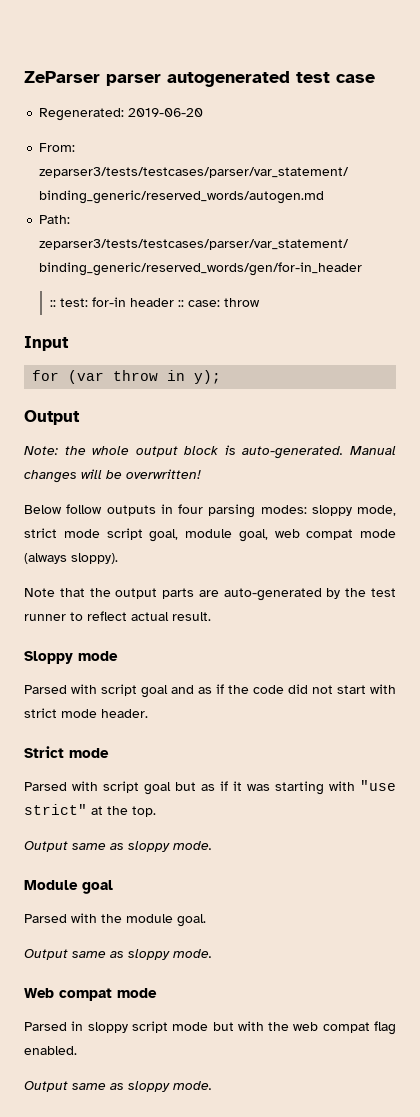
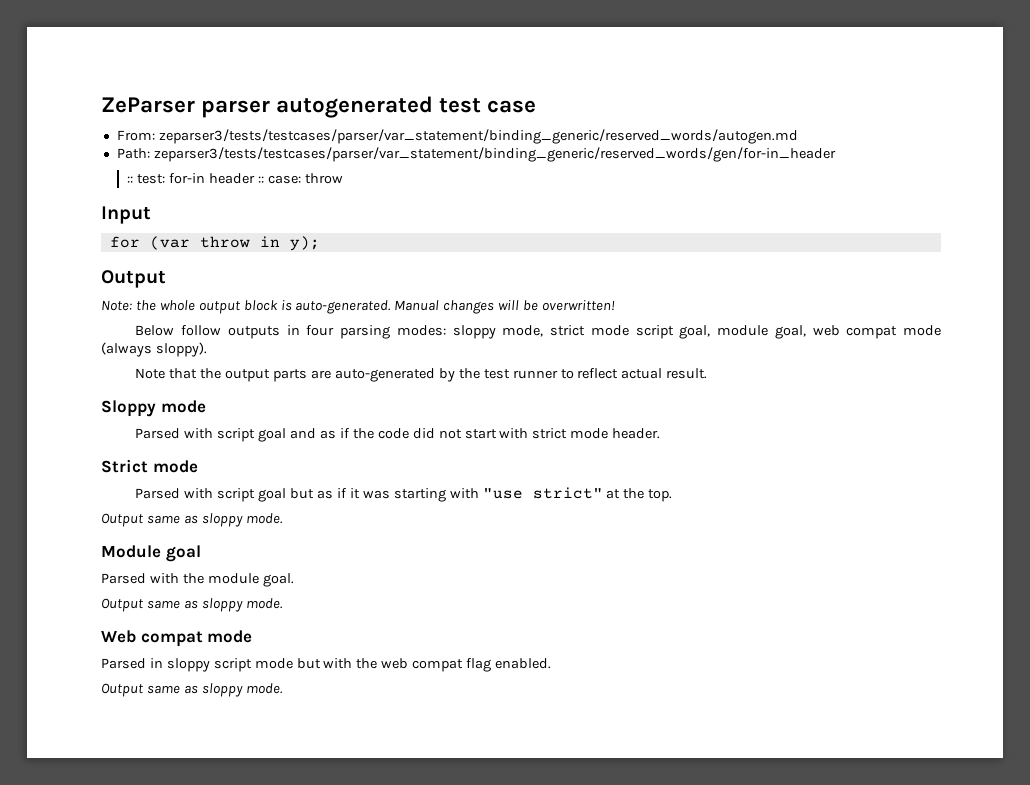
- Regenerated: 2019-06-20

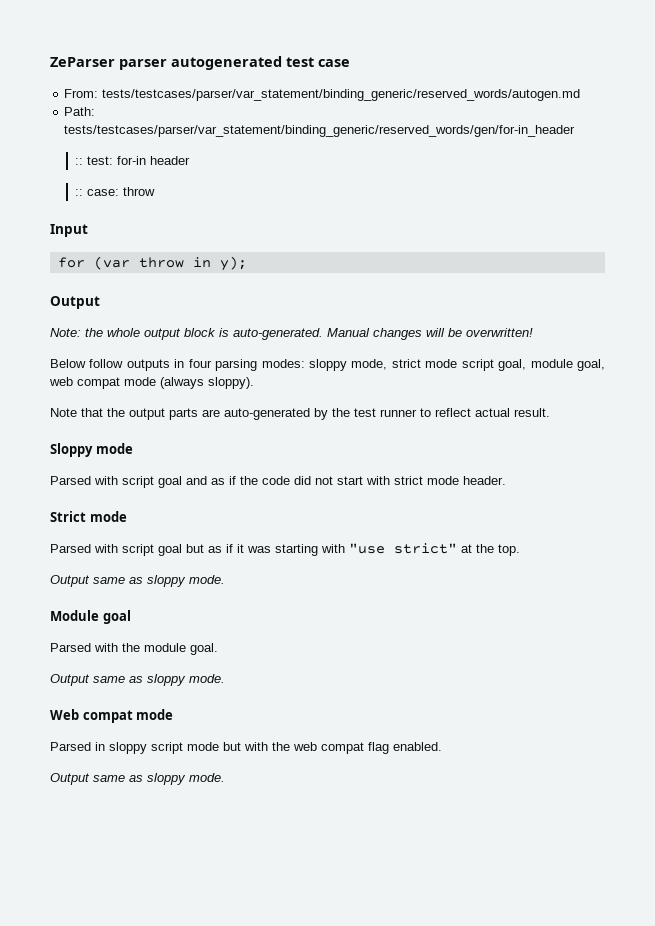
- From: zeparser3/tests/testcases/parser/var_statement/binding_generic/reserved_words/autogen.md
+ From: tests/testcases/parser/var_statement/binding_generic/reserved_words/autogen.md
- Path: zeparser3/tests/testcases/parser/var_statement/binding_generic/reserved_words/gen/for-in_header
+ Path: tests/testcases/parser/var_statement/binding_generic/reserved_words/gen/for-in_header
- :: test: for-in header :: case: throw
+ :: test: for-in header
+ :: case: throw

